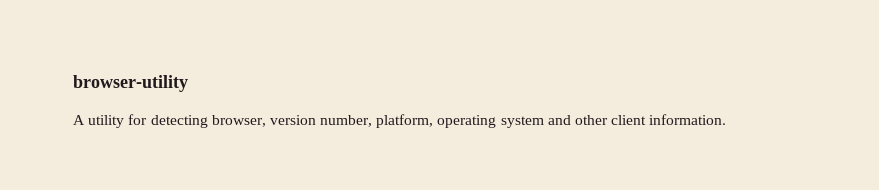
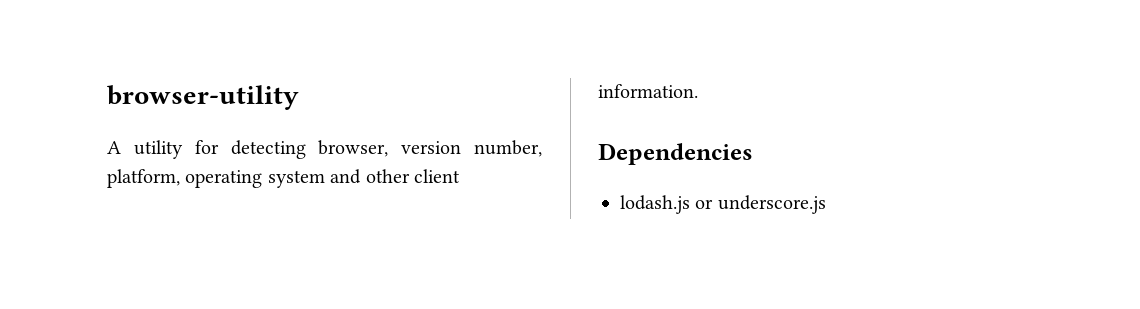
+ Dependencies
+ lodash.js or underscore.js

